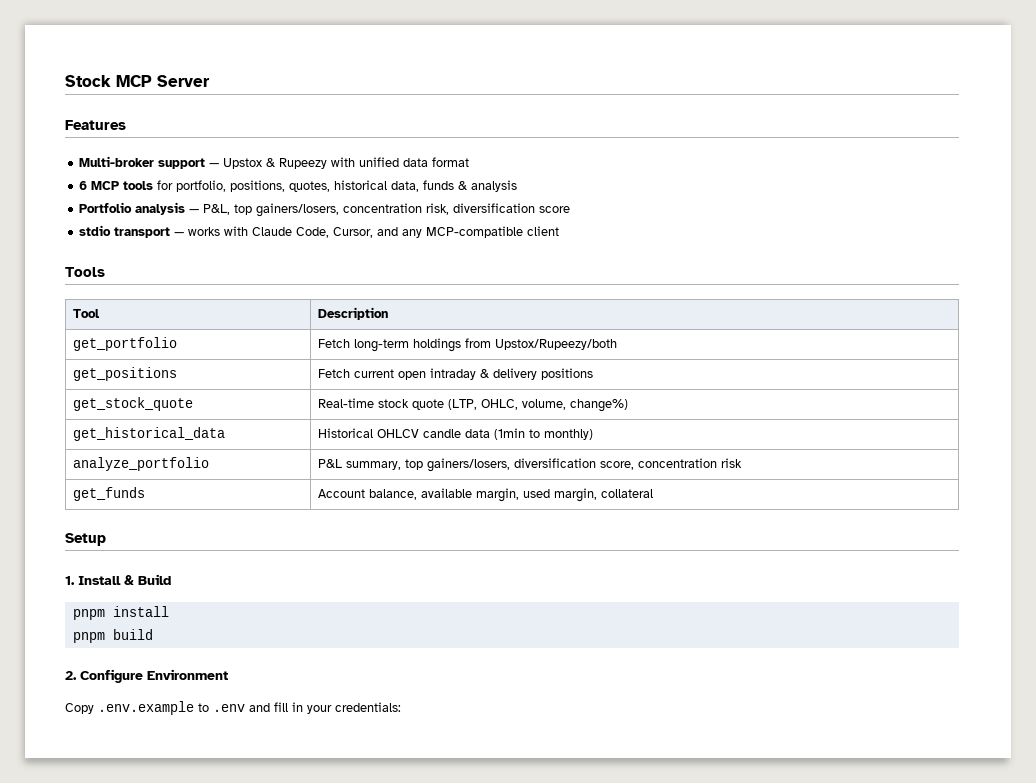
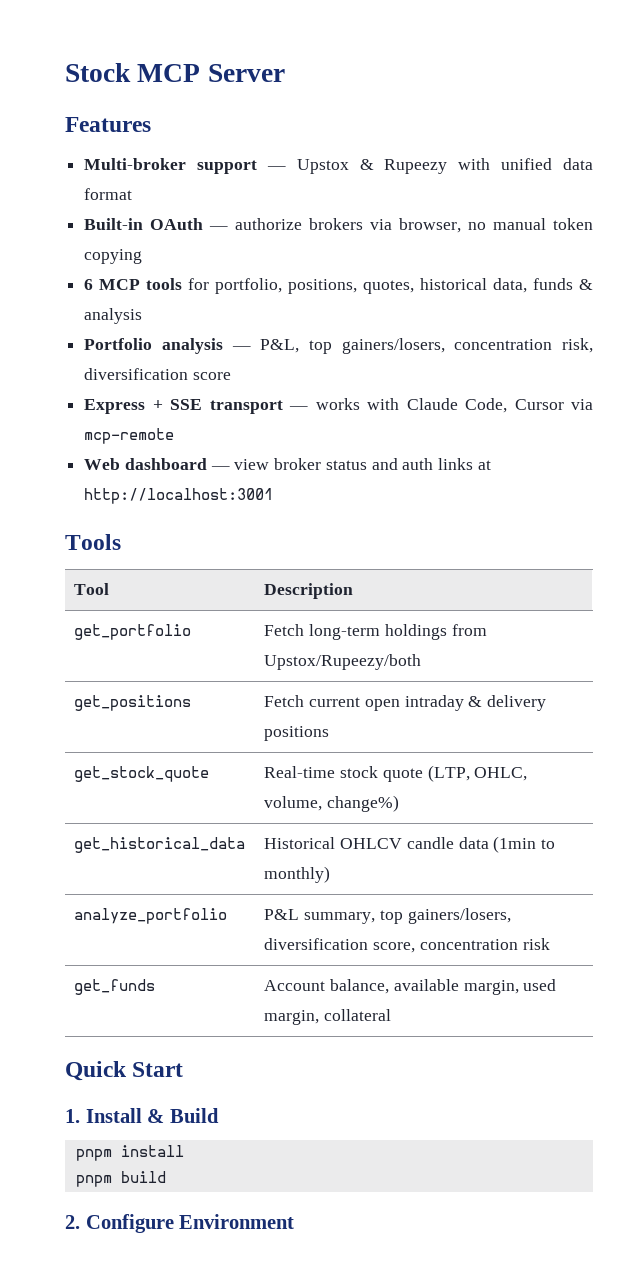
+ Built-in OAuth — authorize brokers via browser, no manual token copying
- stdio transport — works with Claude Code, Cursor, and any MCP-compatible client
+ Express + SSE transport — works with Claude Code, Cursor via mcp-remote
+ Web dashboard — view broker status and auth links at http://localhost:3001
- Setup
+ Quick Start
- Copy .env.example to .env and fill in your credentials:

